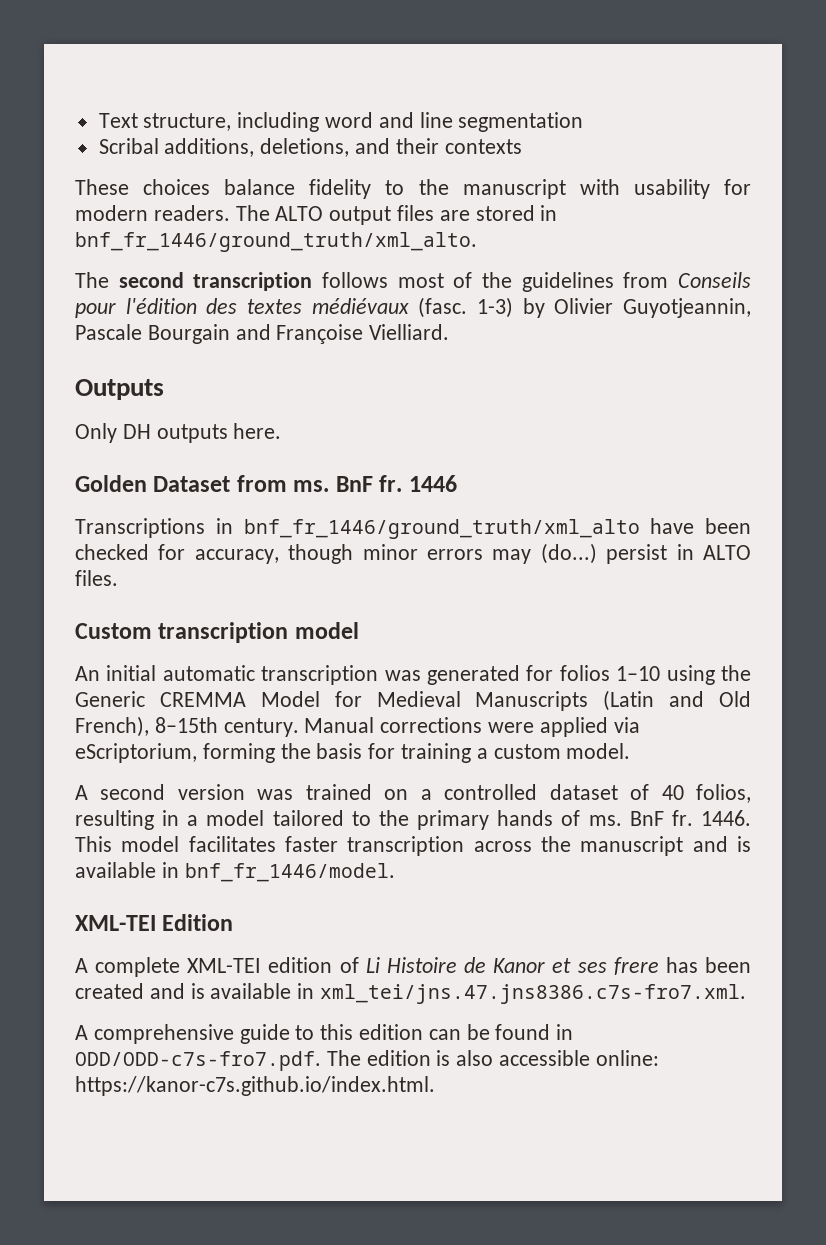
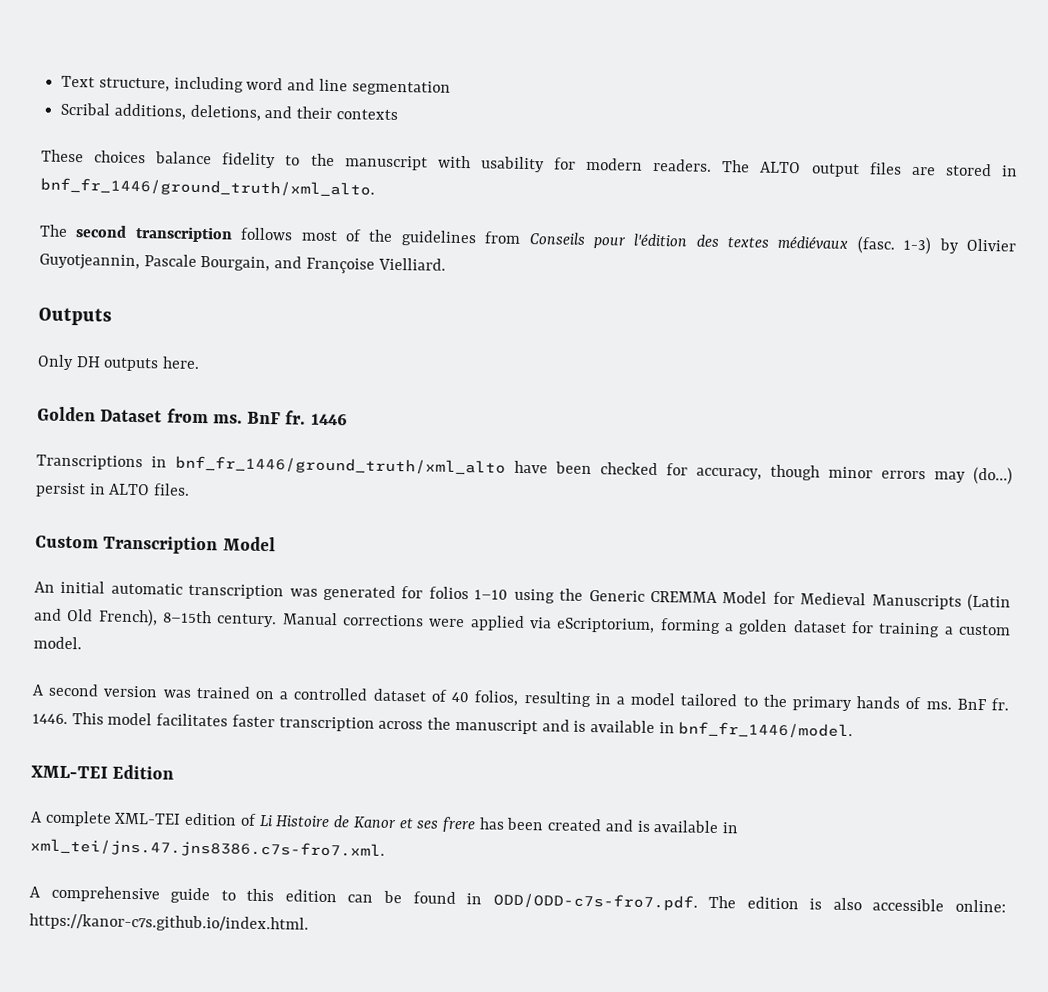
- 1-3) by Olivier Guyotjeannin, Pascale Bourgain and Françoise Vielliard.
+ 1-3) by Olivier Guyotjeannin, Pascale Bourgain, and Françoise Vielliard.
- Custom transcription model
+ Custom Transcription Model
- Manual corrections were applied via eScriptorium, forming the basis for training a custom model.
+ Manual corrections were applied via eScriptorium, forming a golden dataset for training a custom model.

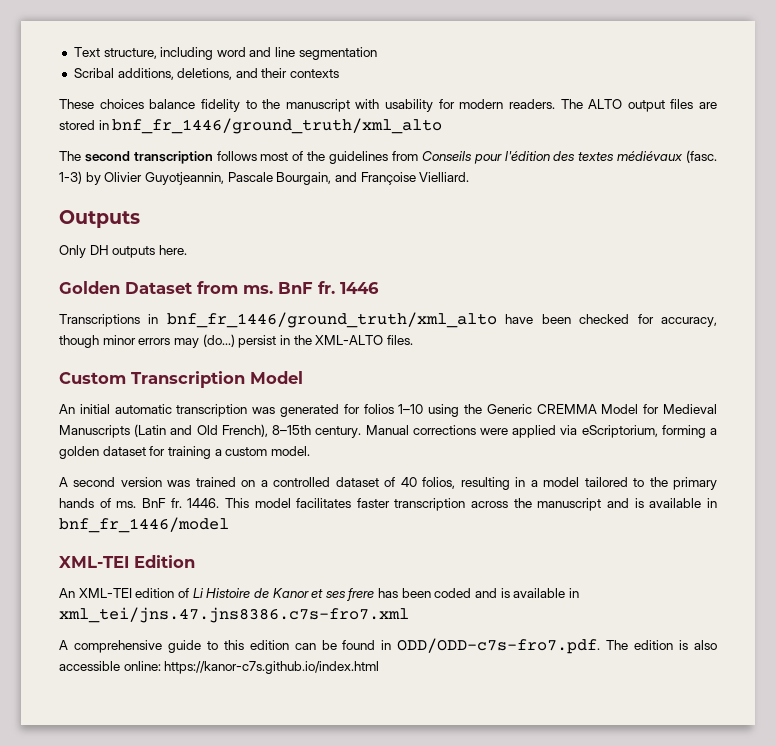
- The ALTO output files are stored in bnf_fr_1446/ground_truth/xml_alto.
+ The ALTO output files are stored in bnf_fr_1446/ground_truth/xml_alto
- Transcriptions in bnf_fr_1446/ground_truth/xml_alto have been checked for accuracy, though minor errors may (do...) persist in ALTO files.
+ Transcriptions in bnf_fr_1446/ground_truth/xml_alto have been checked for accuracy, though minor errors may (do...) persist in the XML-ALTO files.
- This model facilitates faster transcription across the manuscript and is available in bnf_fr_1446/model.
+ This model facilitates faster transcription across the manuscript and is available in bnf_fr_1446/model
- A complete XML-TEI edition of Li Histoire de Kanor et ses frere has been created and is available in xml_tei/jns.47.jns8386.c7s-fro7.xml.
+ An XML-TEI edition of Li Histoire de Kanor et ses frere has been coded and is available in xml_tei/jns.47.jns8386.c7s-fro7.xml
- A comprehensive guide to this edition can be found in ODD/ODD-c7s-fro7.pdf. The edition is also accessible online: https://kanor-c7s.github.io/index.html.
+ A comprehensive guide to this edition can be found in ODD/ODD-c7s-fro7.pdf. The edition is also accessible online: https://kanor-c7s.github.io/index.html

